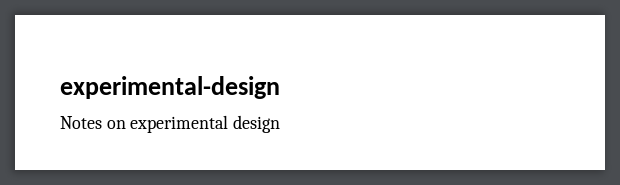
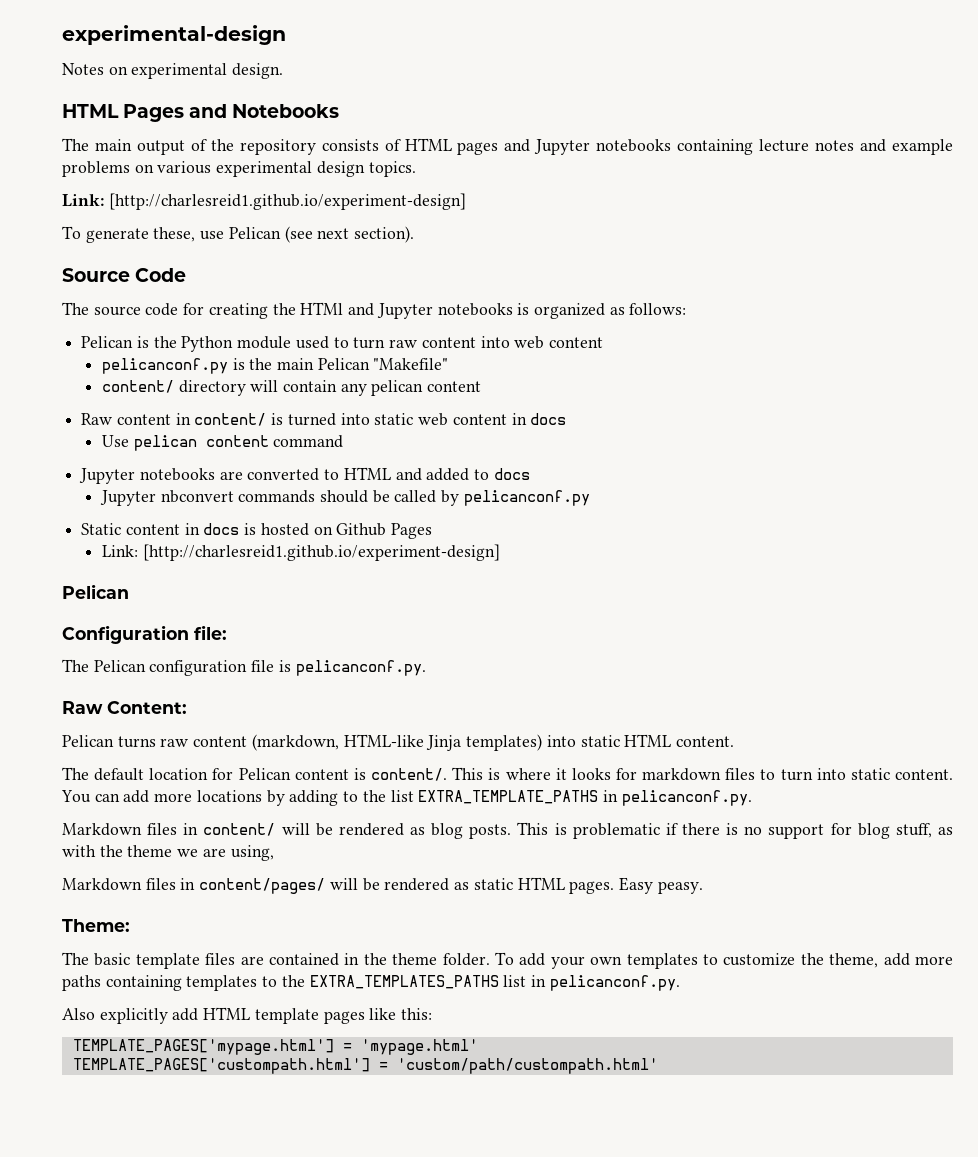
- Notes on experimental design
+ Notes on experimental design.
+ HTML Pages and Notebooks
+ The main output of the repository consists of HTML pages and Jupyter notebooks containing lecture notes and example problems on various experimental design topics.
+ Link: [http://charlesreid1.github.io/experiment-design]
+ To generate these, use Pelican (see next section).
+ Source Code
+ The source code for creating the HTMl and Jupyter notebooks is organized as follows:
+ Pelican is the Python module used to turn raw content into web content
+ pelicanconf.py is the main Pelican "Makefile"
+ content/ directory will contain any pelican content
+ Raw content in content/ is turned into static web content in docs
+ Use pelican content command
+ Jupyter notebooks are converted to HTML and added to docs
+ Jupyter nbconvert commands should be called by pelicanconf.py
+ Static content in docs is hosted on Github Pages
+ Link: [http://charlesreid1.github.io/experiment-design]
+ Pelican
+ Configuration file:
+ The Pelican configuration file is pelicanconf.py.
+ Raw Content:
+ Pelican turns raw content (markdown, HTML-like Jinja templates) into static HTML content.
+ The default location for Pelican content is content/. This is where it looks for markdown files to turn into static content. You can add more locations by adding to the list EXTRA_TEMPLATE_PATHS in pelicanconf.py.
+ Markdown files in content/ will be rendered as blog posts. This is problematic if there is no support for blog stuff, as with the theme we are using,
+ Markdown files in content/pages/ will be rendered as static HTML pages. Easy peasy.
+ Theme:
+ The basic template files are contained in the theme folder. To add your own templates to customize the theme, add more paths containing templates to the EXTRA_TEMPLATES_PATHS list in pelicanconf.py.
+ Also explicitly add HTML template pages like this:
+ TEMPLATE_PAGES['mypage.html'] = 'mypage.html'
+ TEMPLATE_PAGES['custompath.html'] = 'custom/path/custompath.html'

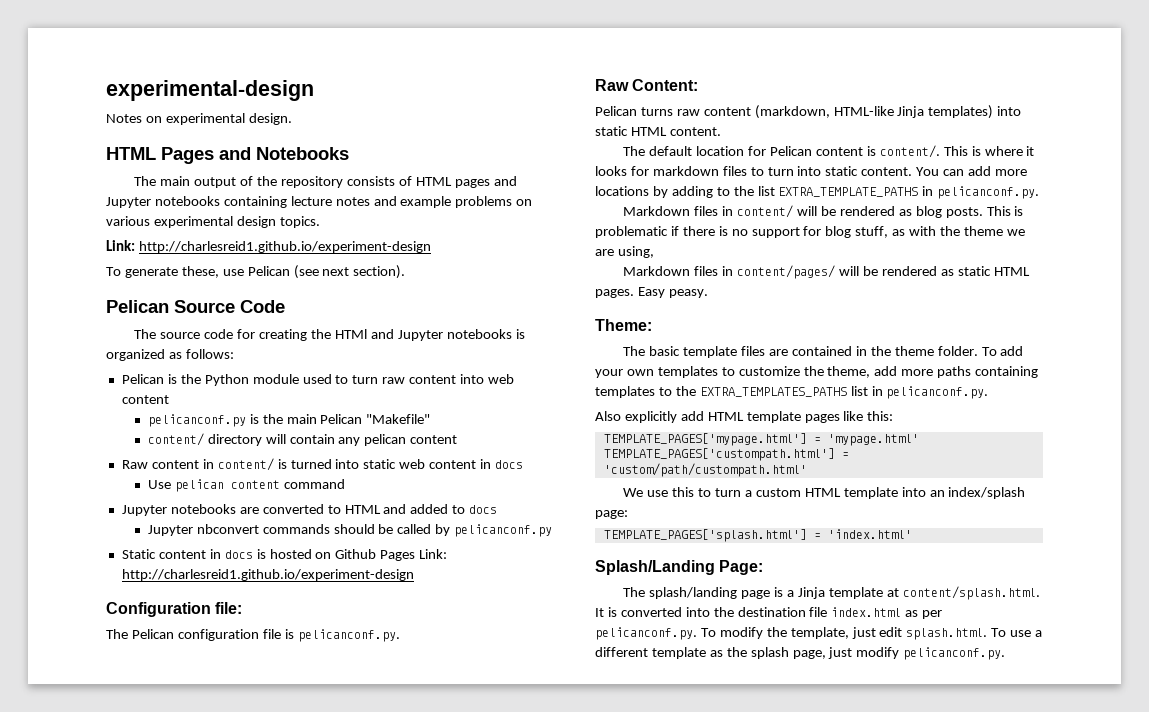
  The main output of the repository consists of HTML pages and Jupyter notebooks containing lecture notes and example problems on various experimental design topics.
- Link: [http://charlesreid1.github.io/experiment-design]
+ Link: http://charlesreid1.github.io/experiment-design
- Source Code
+ Pelican Source Code
- Static content in docs is hosted on Github Pages
- Link: [http://charlesreid1.github.io/experiment-design]
- Pelican
+ Static content in docs is hosted on Github Pages Link: http://charlesreid1.github.io/experiment-design
+ We use this to turn a custom HTML template into an index/splash page:
+ TEMPLATE_PAGES['splash.html'] = 'index.html'
+ Splash/Landing Page:
+ The splash/landing page is a Jinja template at content/splash.html. It is converted into the destination file index.html as per pelicanconf.py. To modify the template, just edit splash.html. To use a different template as the splash page, just modify pelicanconf.py.

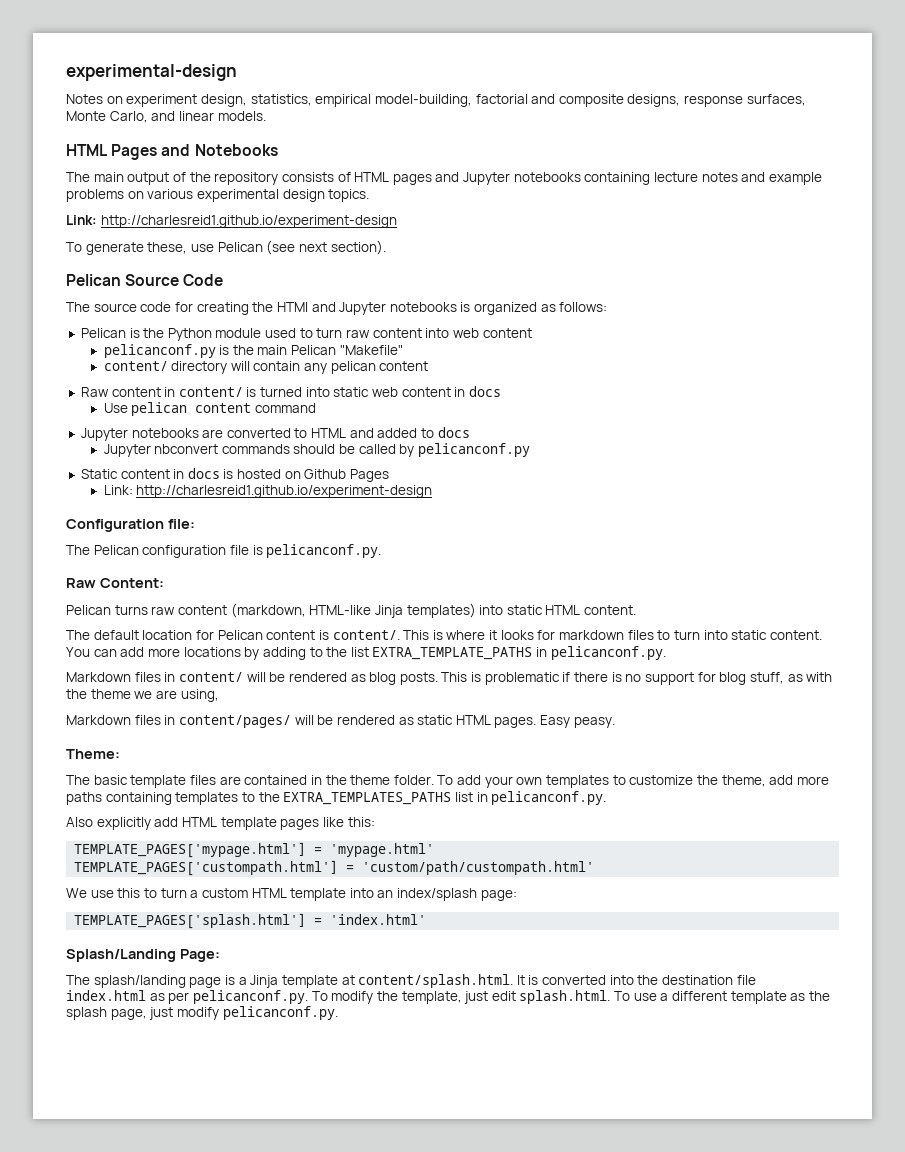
- Notes on experimental design.
+ Notes on experiment design, statistics, empirical model-building, factorial and composite designs, response surfaces, Monte Carlo, and linear models.
- Static content in docs is hosted on Github Pages Link: http://charlesreid1.github.io/experiment-design
+ Static content in docs is hosted on Github Pages
+ Link: http://charlesreid1.github.io/experiment-design

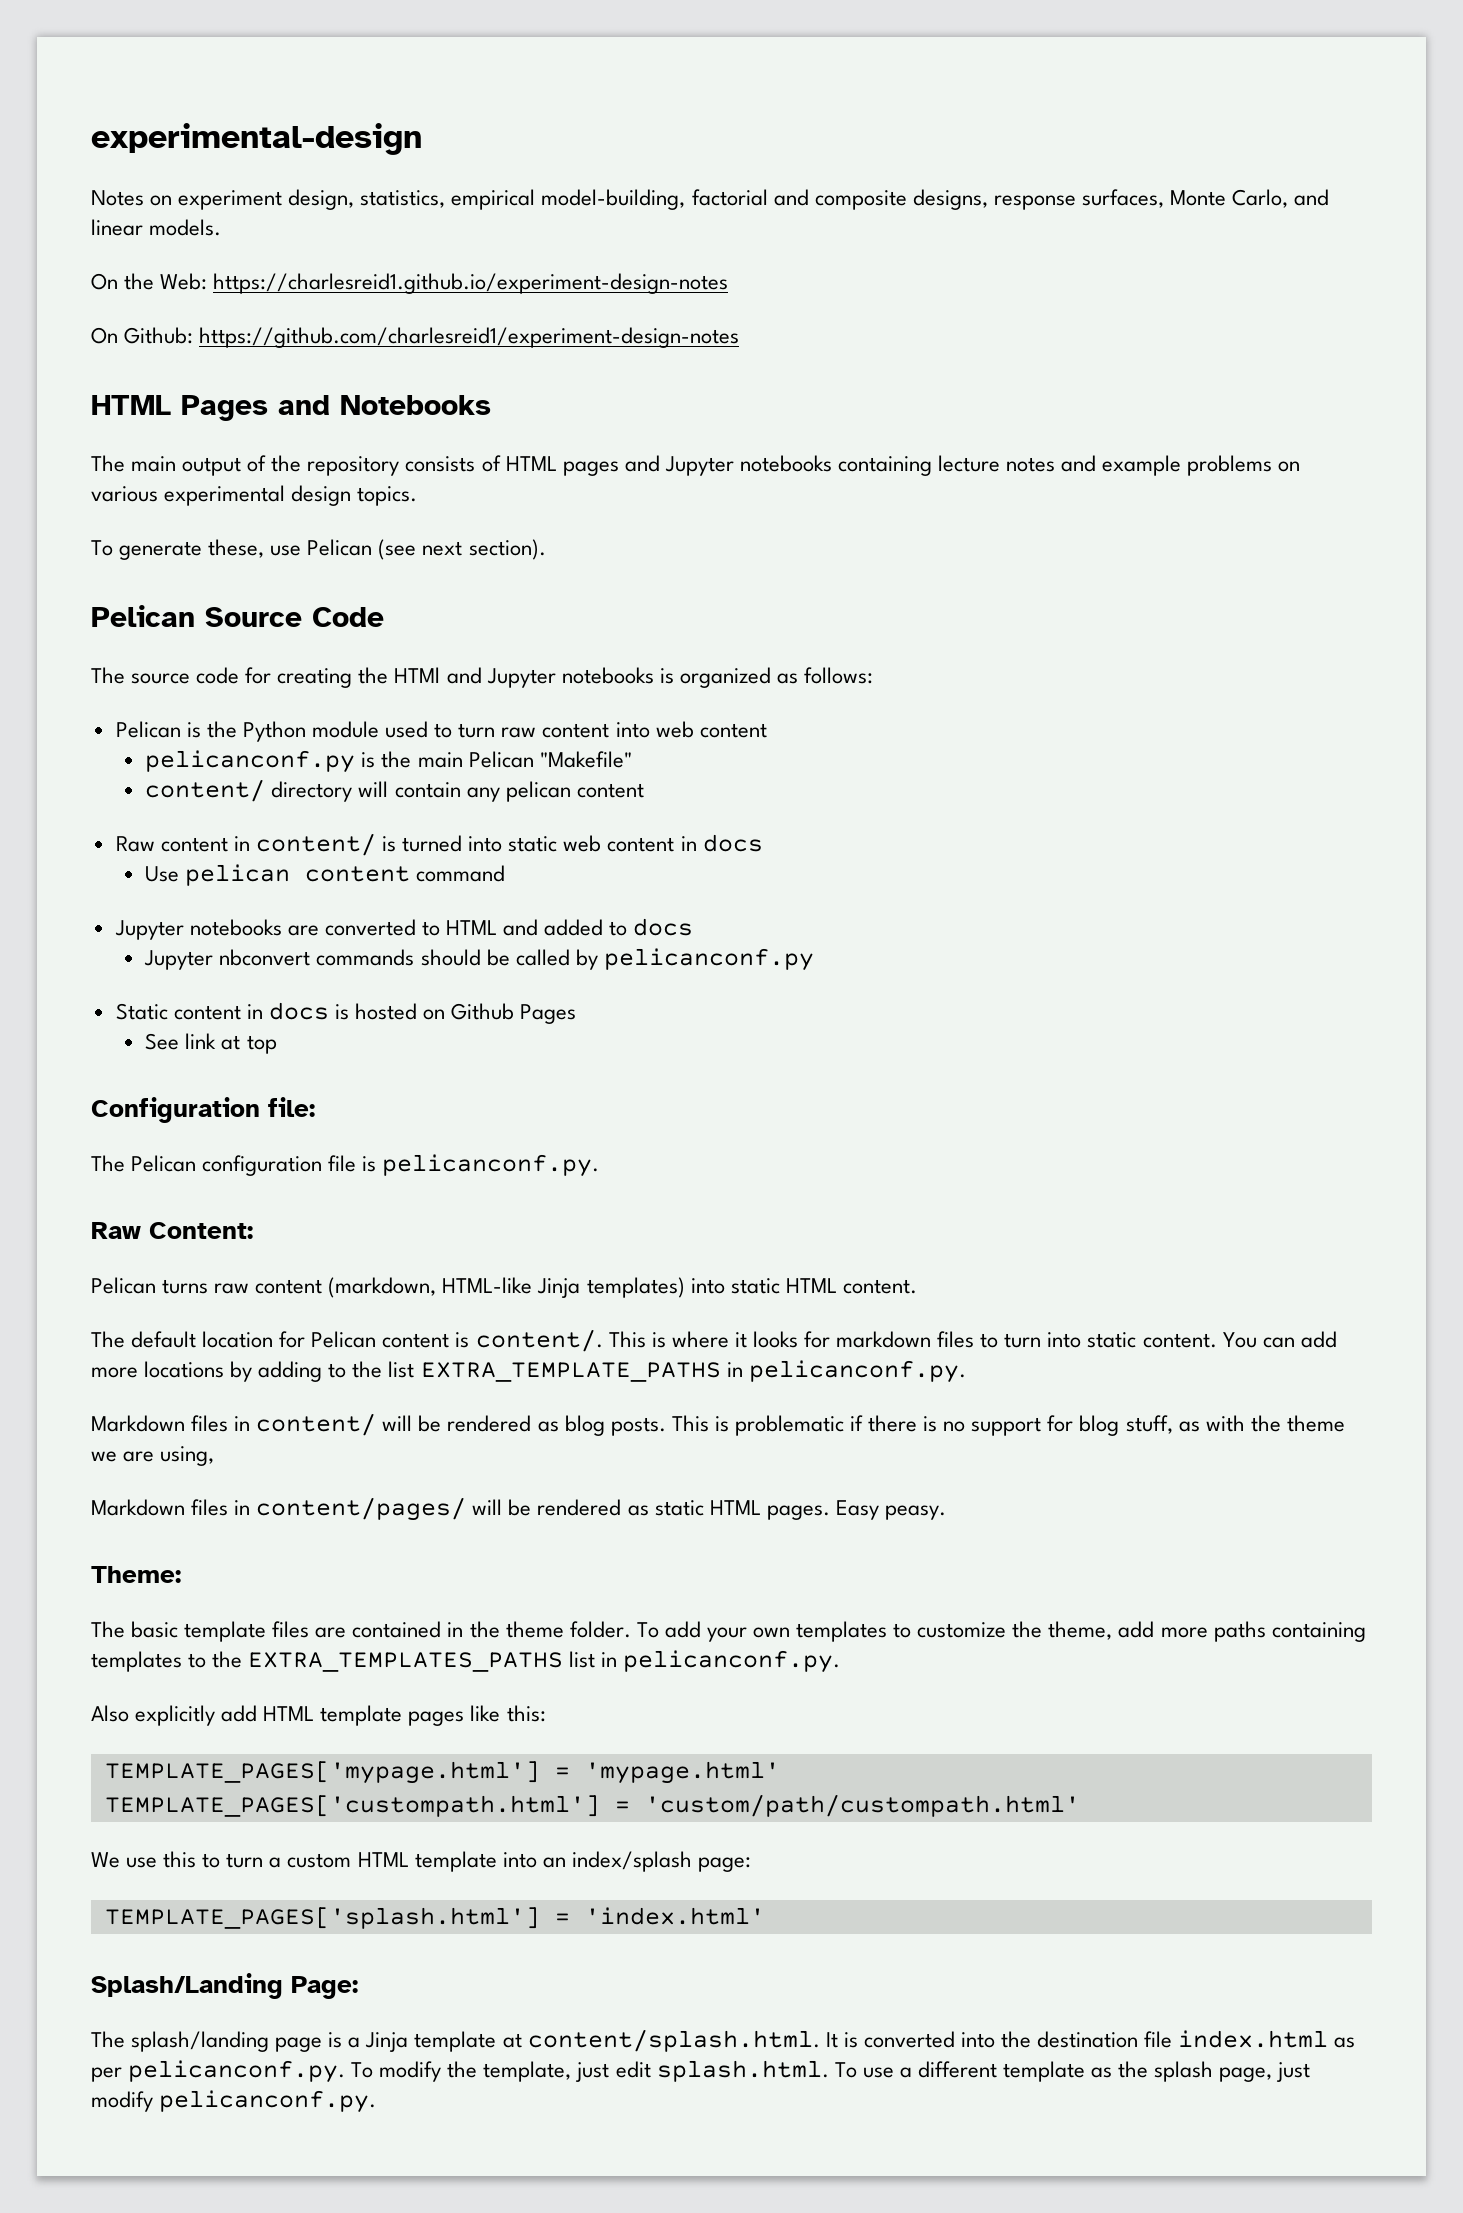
+ On the Web: https://charlesreid1.github.io/experiment-design-notes
+ On Github: https://github.com/charlesreid1/experiment-design-notes
  The main output of the repository consists of HTML pages and Jupyter notebooks containing lecture notes and example problems on various experimental design topics.
- Link: http://charlesreid1.github.io/experiment-design
  Static content in docs is hosted on Github Pages
- Link: http://charlesreid1.github.io/experiment-design
+ See link at top

